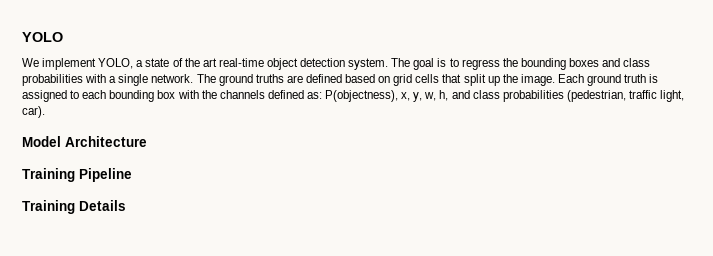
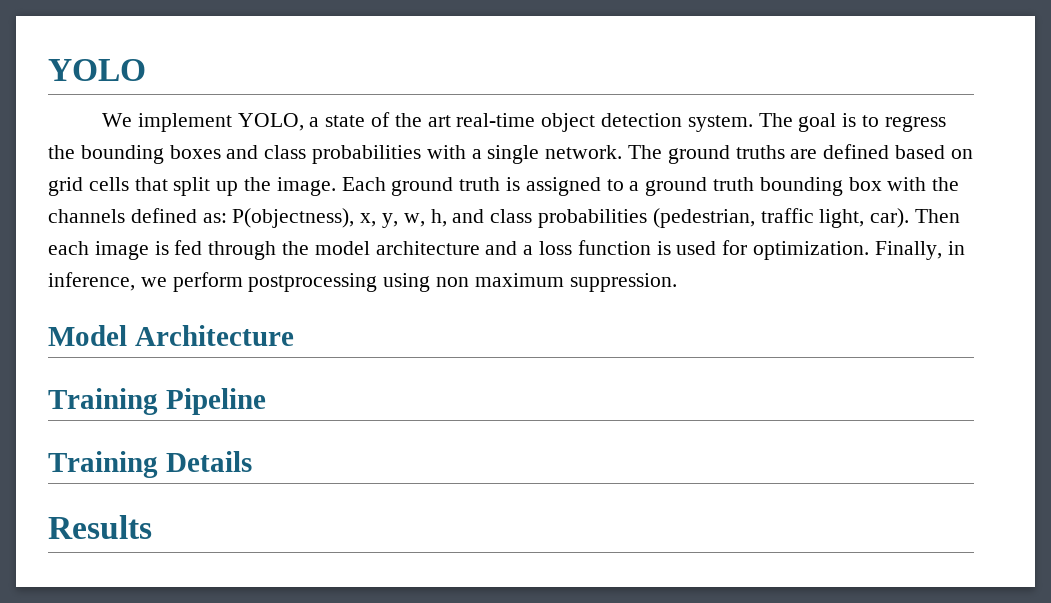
- Each ground truth is assigned to each bounding box with the channels defined as: P(objectness), x, y, w, h, and class probabilities (pedestrian, traffic light, car).
+ Each ground truth is assigned to a ground truth bounding box with the channels defined as: P(objectness), x, y, w, h, and class probabilities (pedestrian, traffic light, car). Then each image is fed through the model architecture and a loss function is used for optimization. Finally, in inference, we perform postprocessing using non maximum suppression.
+ Results

